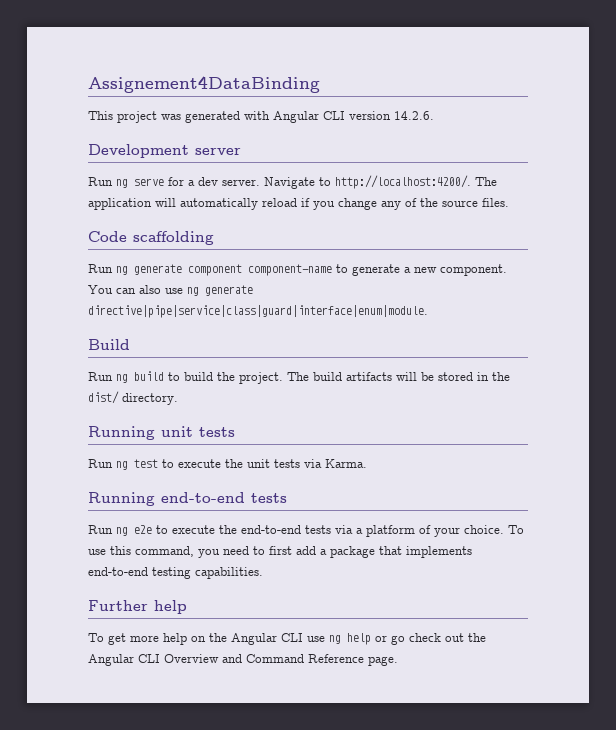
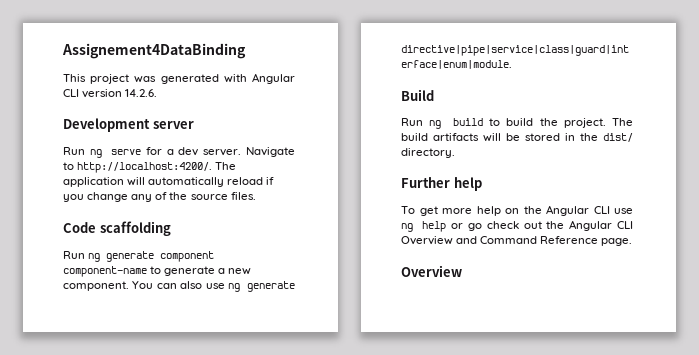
- Running unit tests
- Run ng test to execute the unit tests via Karma.
- Running end-to-end tests
- Run ng e2e to execute the end-to-end tests via a platform of your choice. To use this command, you need to first add a package that implements end-to-end testing capabilities.
  To get more help on the Angular CLI use ng help or go check out the Angular CLI Overview and Command Reference page.
+ Overview

